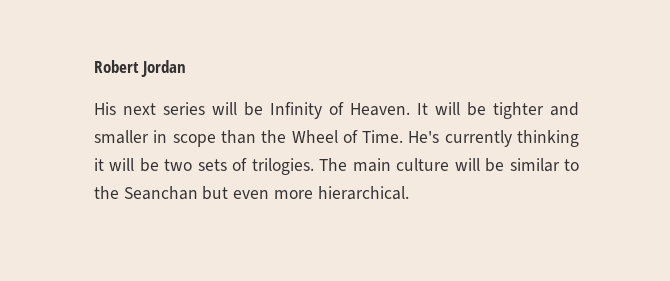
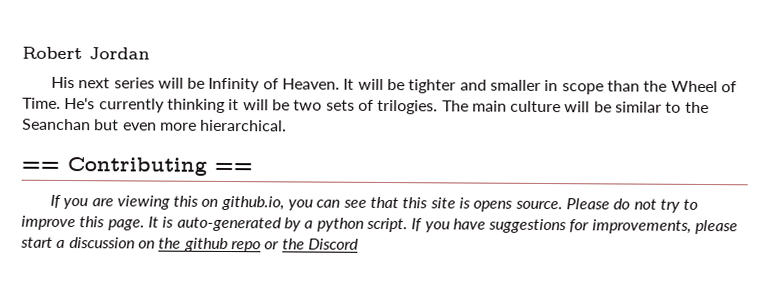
+ == Contributing ==
+ If you are viewing this on github.io, you can see that this site is opens source. Please do not try to improve this page. It is auto-generated by a python script. If you have suggestions for improvements, please start a discussion on the github repo or the Discord

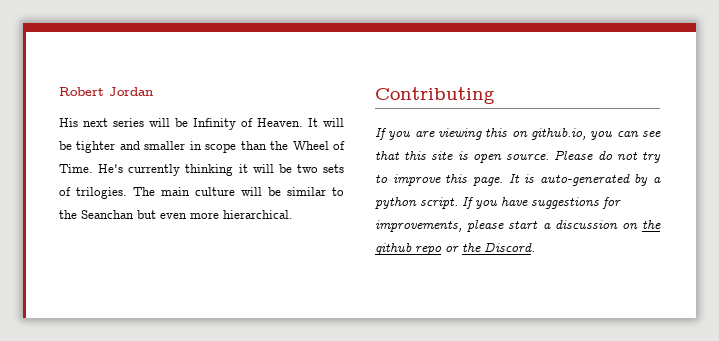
- == Contributing ==
+ Contributing
- If you are viewing this on github.io, you can see that this site is opens source.
+ If you are viewing this on github.io, you can see that this site is open source.
- If you have suggestions for improvements, please start a discussion on the github repo or the Discord
+ If you have suggestions for improvements, please start a discussion on the github repo or the Discord.

